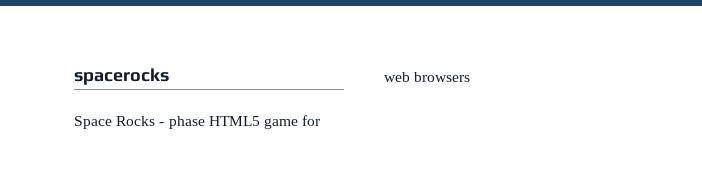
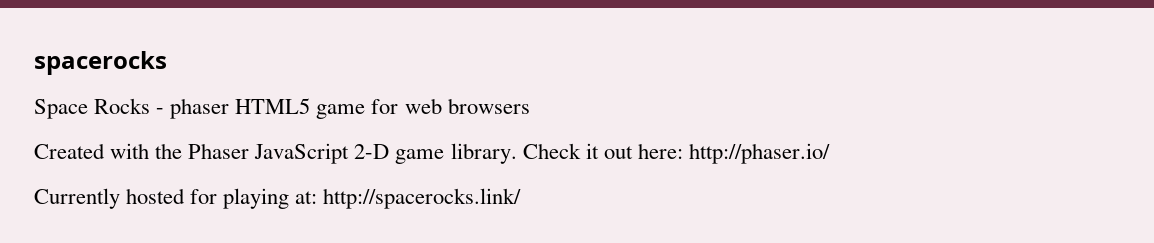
- Space Rocks - phase HTML5 game for web browsers
+ Space Rocks - phaser HTML5 game for web browsers
+ Created with the Phaser JavaScript 2-D game library. Check it out here: http://phaser.io/
+ Currently hosted for playing at: http://spacerocks.link/

